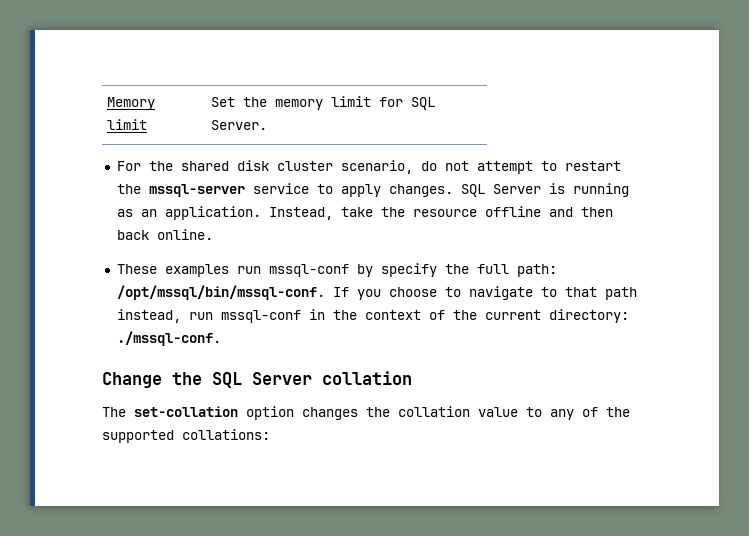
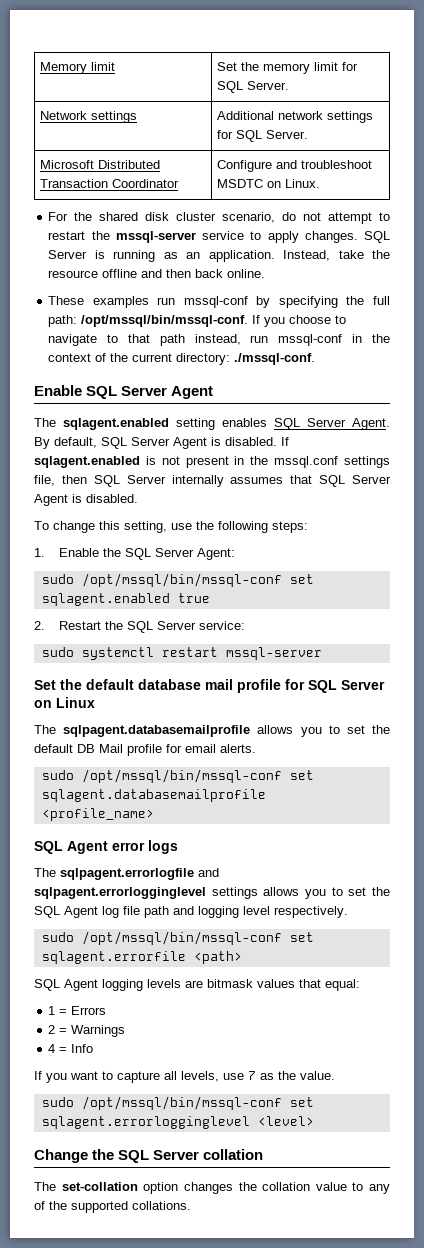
+ Network settings | Additional network settings for SQL Server.
+ Microsoft Distributed Transaction Coordinator | Configure and troubleshoot MSDTC on Linux.
- These examples run mssql-conf by specify the full path: /opt/mssql/bin/mssql-conf.
+ These examples run mssql-conf by specifying the full path: /opt/mssql/bin/mssql-conf.
+ Enable SQL Server Agent
+ The sqlagent.enabled setting enables SQL Server Agent. By default, SQL Server Agent is disabled. If sqlagent.enabled is not present in the mssql.conf settings file, then SQL Server internally assumes that SQL Server Agent is disabled.
+ To change this setting, use the following steps:
+ 1. Enable the SQL Server Agent:
+ sudo /opt/mssql/bin/mssql-conf set sqlagent.enabled true
+ 2. Restart the SQL Server service:
+ sudo systemctl restart mssql-server
+ Set the default database mail profile for SQL Server on Linux
+ The sqlpagent.databasemailprofile allows you to set the default DB Mail profile for email alerts.
+ sudo /opt/mssql/bin/mssql-conf set sqlagent.databasemailprofile <profile_name>
+ SQL Agent error logs
+ The sqlpagent.errorlogfile and sqlpagent.errorlogginglevel settings allows you to set the SQL Agent log file path and logging level respectively.
+ sudo /opt/mssql/bin/mssql-conf set sqlagent.errorfile <path>
+ SQL Agent logging levels are bitmask values that equal:
+ 1 = Errors
+ 2 = Warnings
+ 4 = Info
+ If you want to capture all levels, use 7 as the value.
+ sudo /opt/mssql/bin/mssql-conf set sqlagent.errorlogginglevel <level>
- The set-collation option changes the collation value to any of the supported collations:
+ The set-collation option changes the collation value to any of the supported collations.

